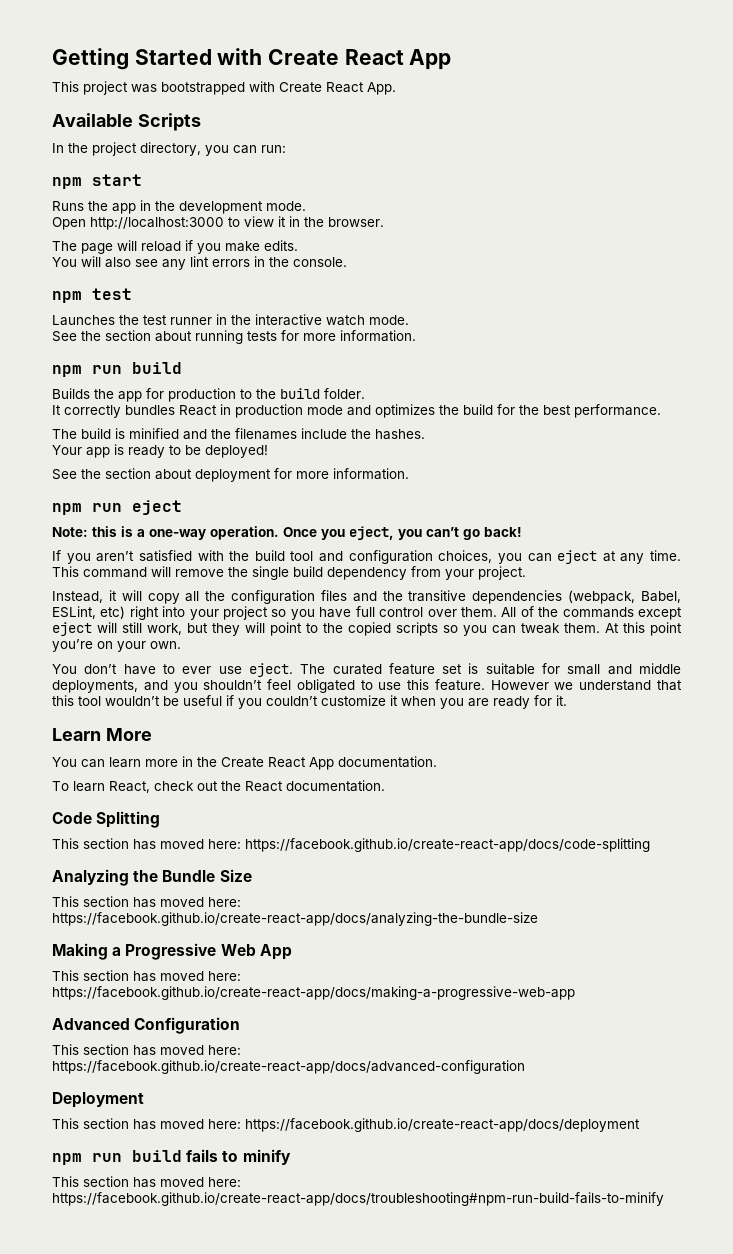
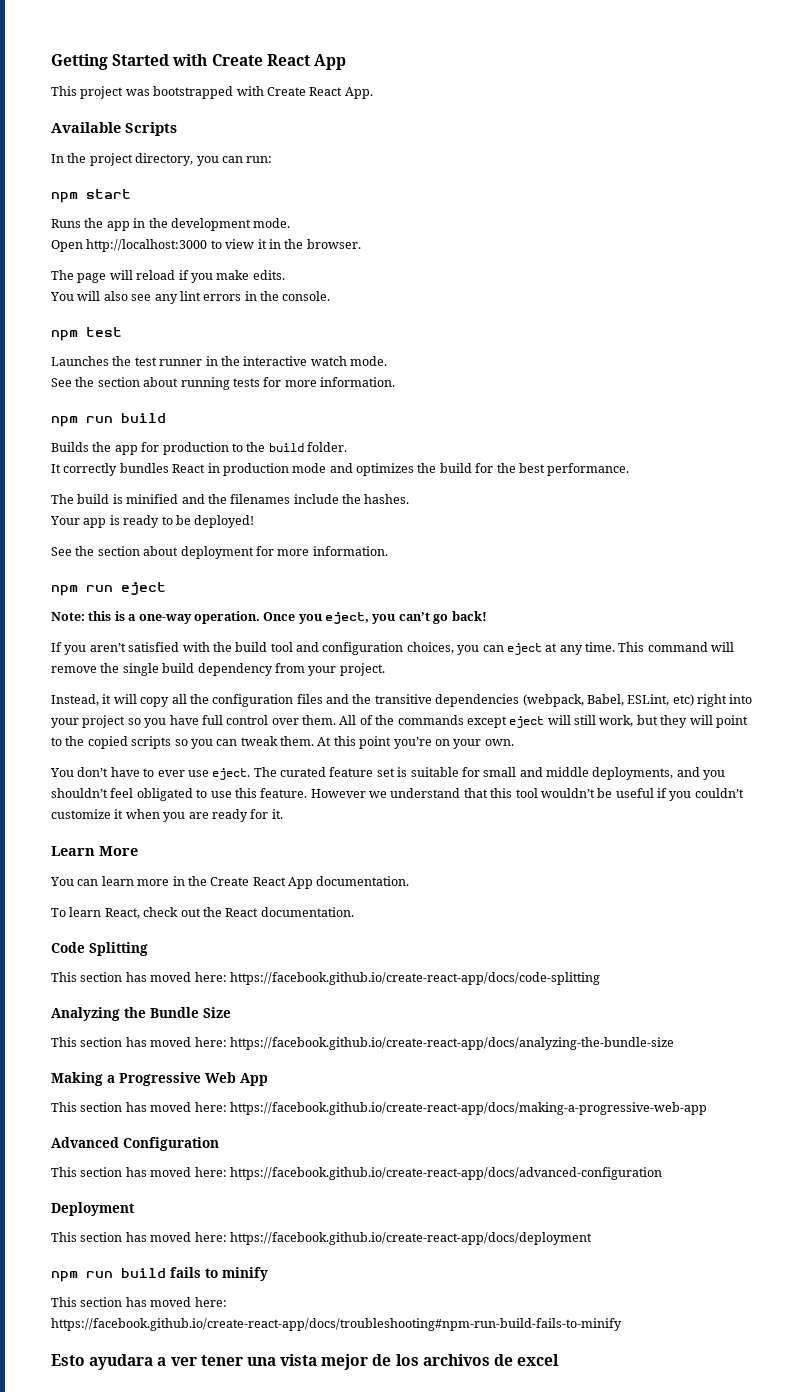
+ Esto ayudara a ver tener una vista mejor de los archivos de excel

